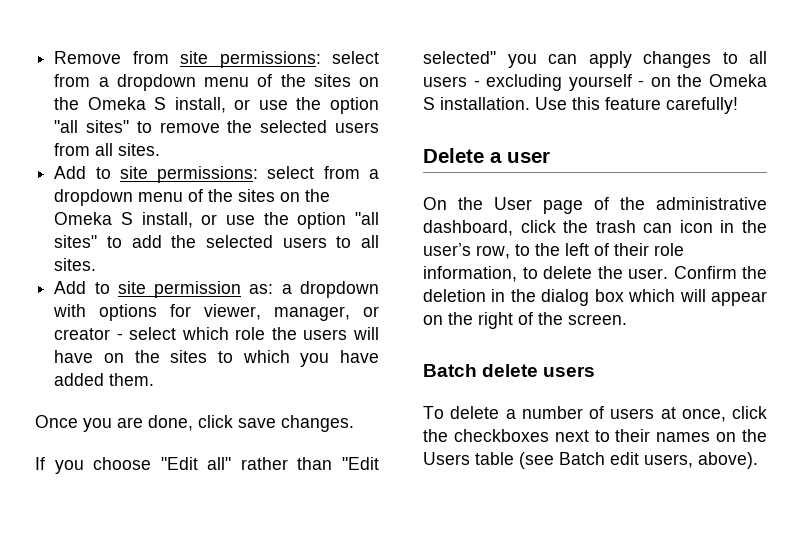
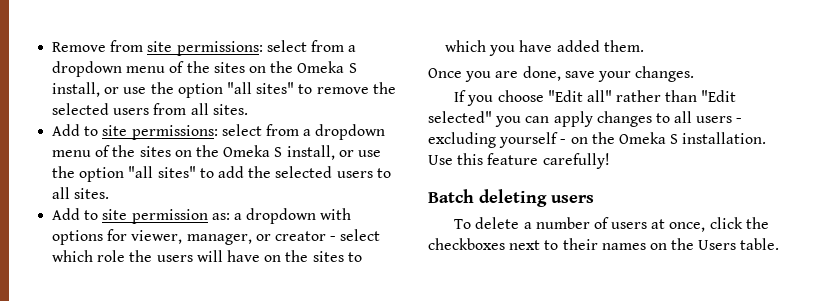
- Once you are done, click save changes.
+ Once you are done, save your changes.
- Delete a user
- On the User page of the administrative dashboard, click the trash can icon in the user’s row, to the left of their role information, to delete the user. Confirm the deletion in the dialog box which will appear on the right of the screen.
- Batch delete users
+ Batch deleting users
- To delete a number of users at once, click the checkboxes next to their names on the Users table (see Batch edit users, above).
+ To delete a number of users at once, click the checkboxes next to their names on the Users table.

